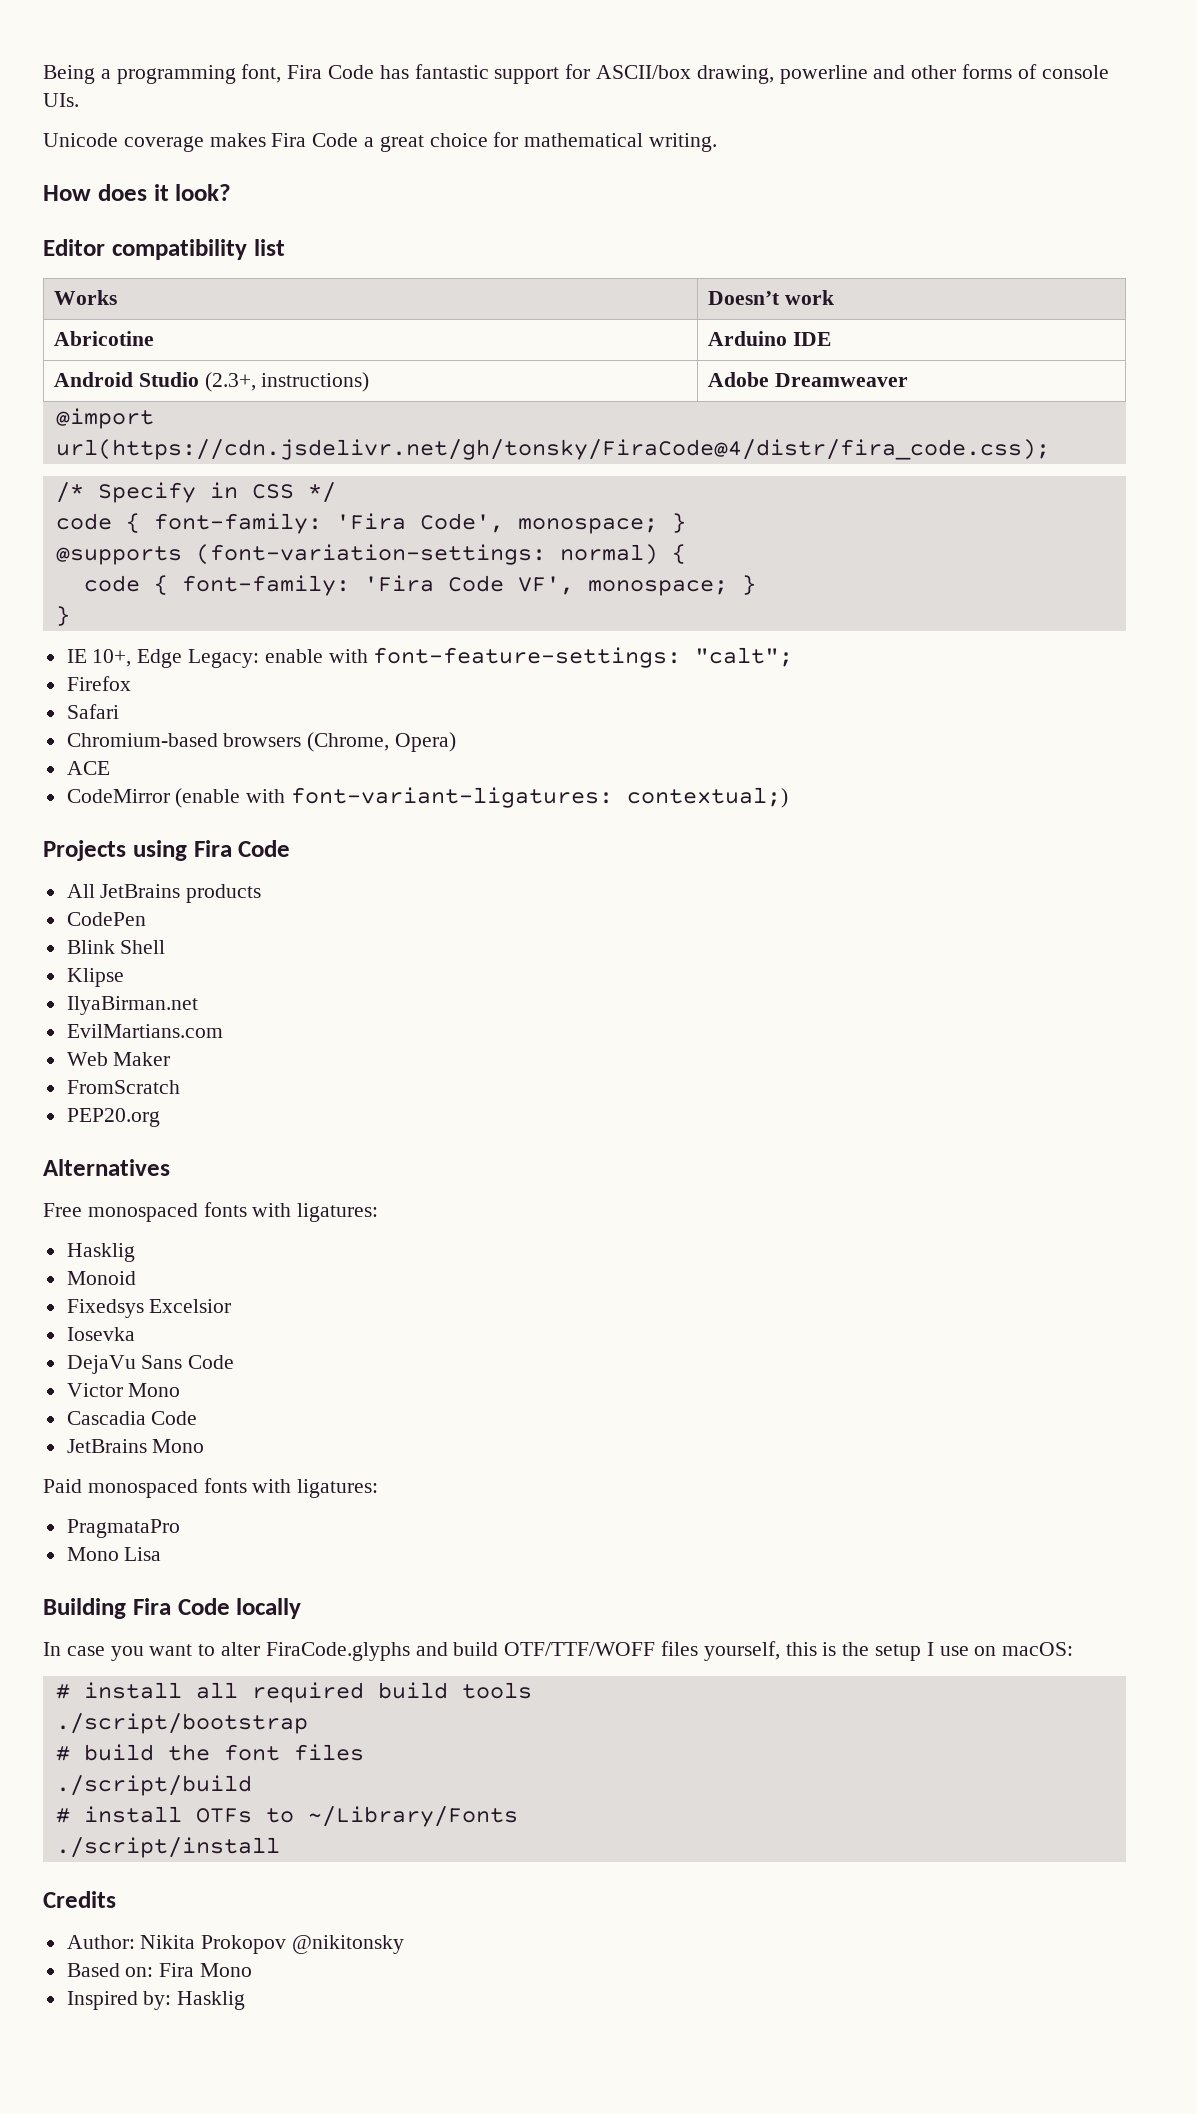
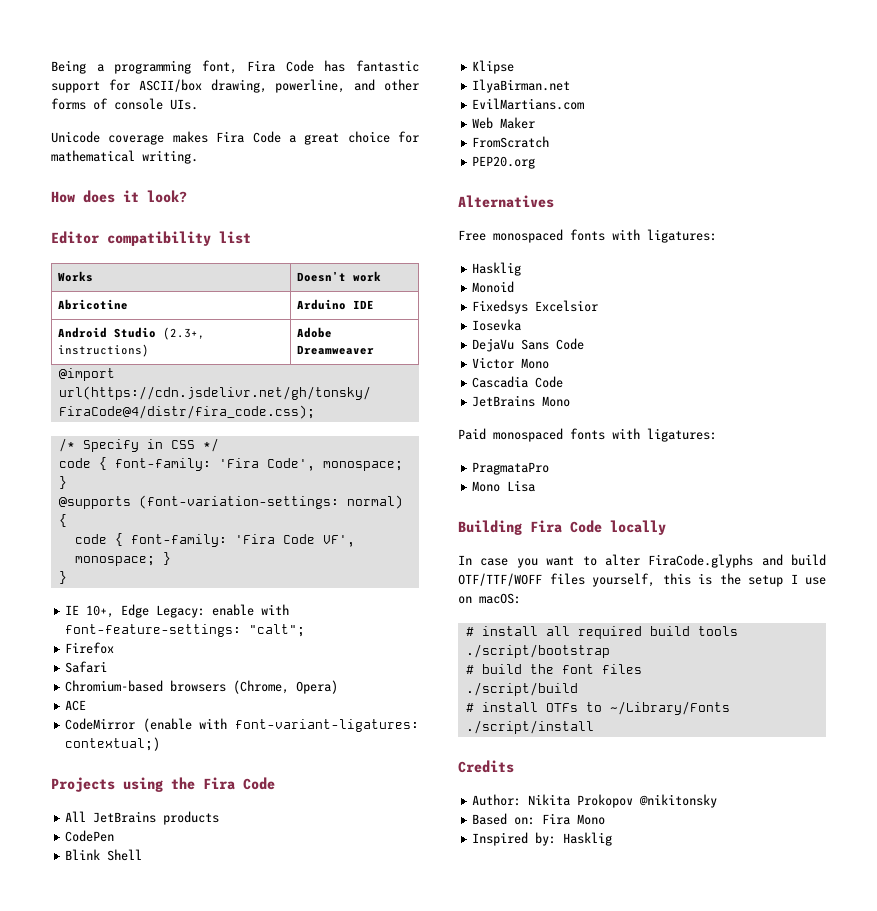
- Being a programming font, Fira Code has fantastic support for ASCII/box drawing, powerline and other forms of console UIs.
+ Being a programming font, Fira Code has fantastic support for ASCII/box drawing, powerline, and other forms of console UIs.
- Projects using Fira Code
+ Projects using the Fira Code

